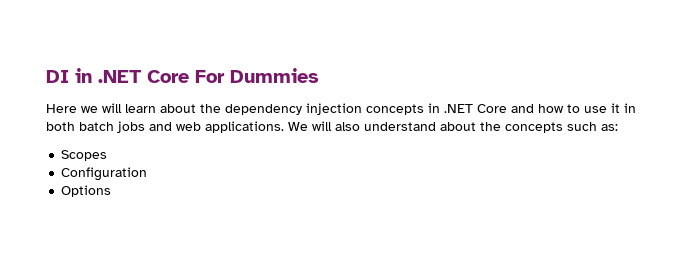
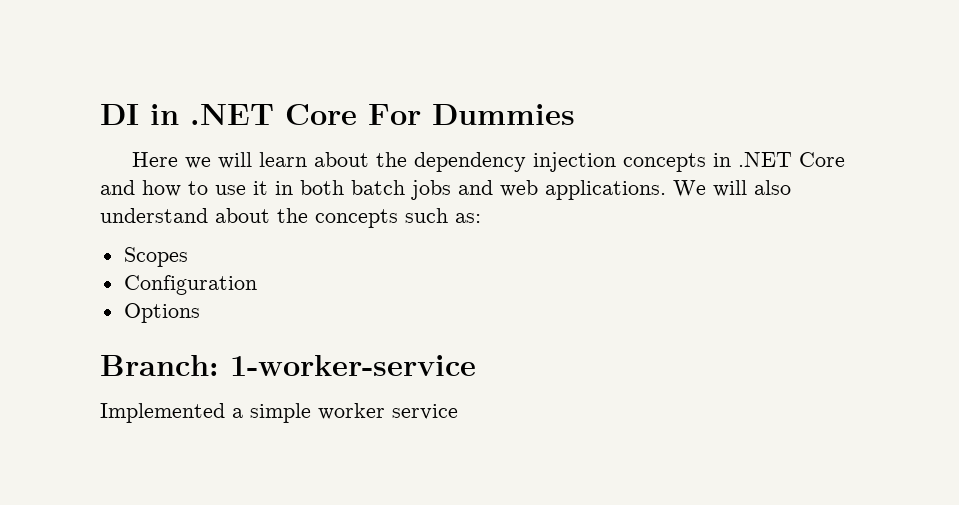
+ Branch: 1-worker-service
+ Implemented a simple worker service

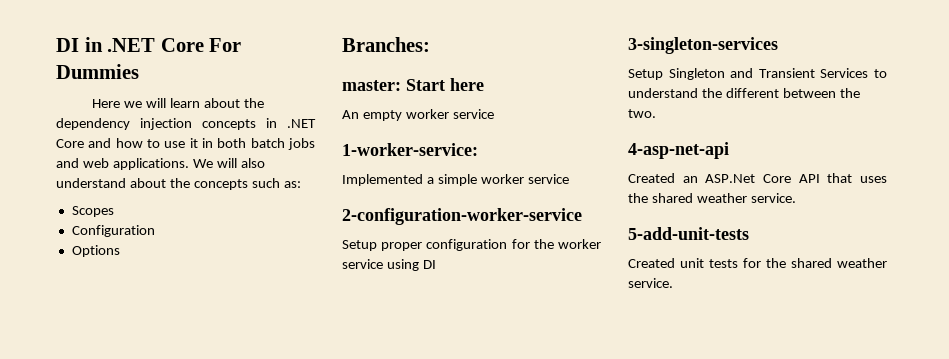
- Branch: 1-worker-service
+ Branches:
+ master: Start here
+ An empty worker service
+ 1-worker-service:
+ 2-configuration-worker-service
+ Setup proper configuration for the worker service using DI
+ 3-singleton-services
+ Setup Singleton and Transient Services to understand the different between the two.
+ 4-asp-net-api
+ Created an ASP.Net Core API that uses the shared weather service.
+ 5-add-unit-tests
+ Created unit tests for the shared weather service.

